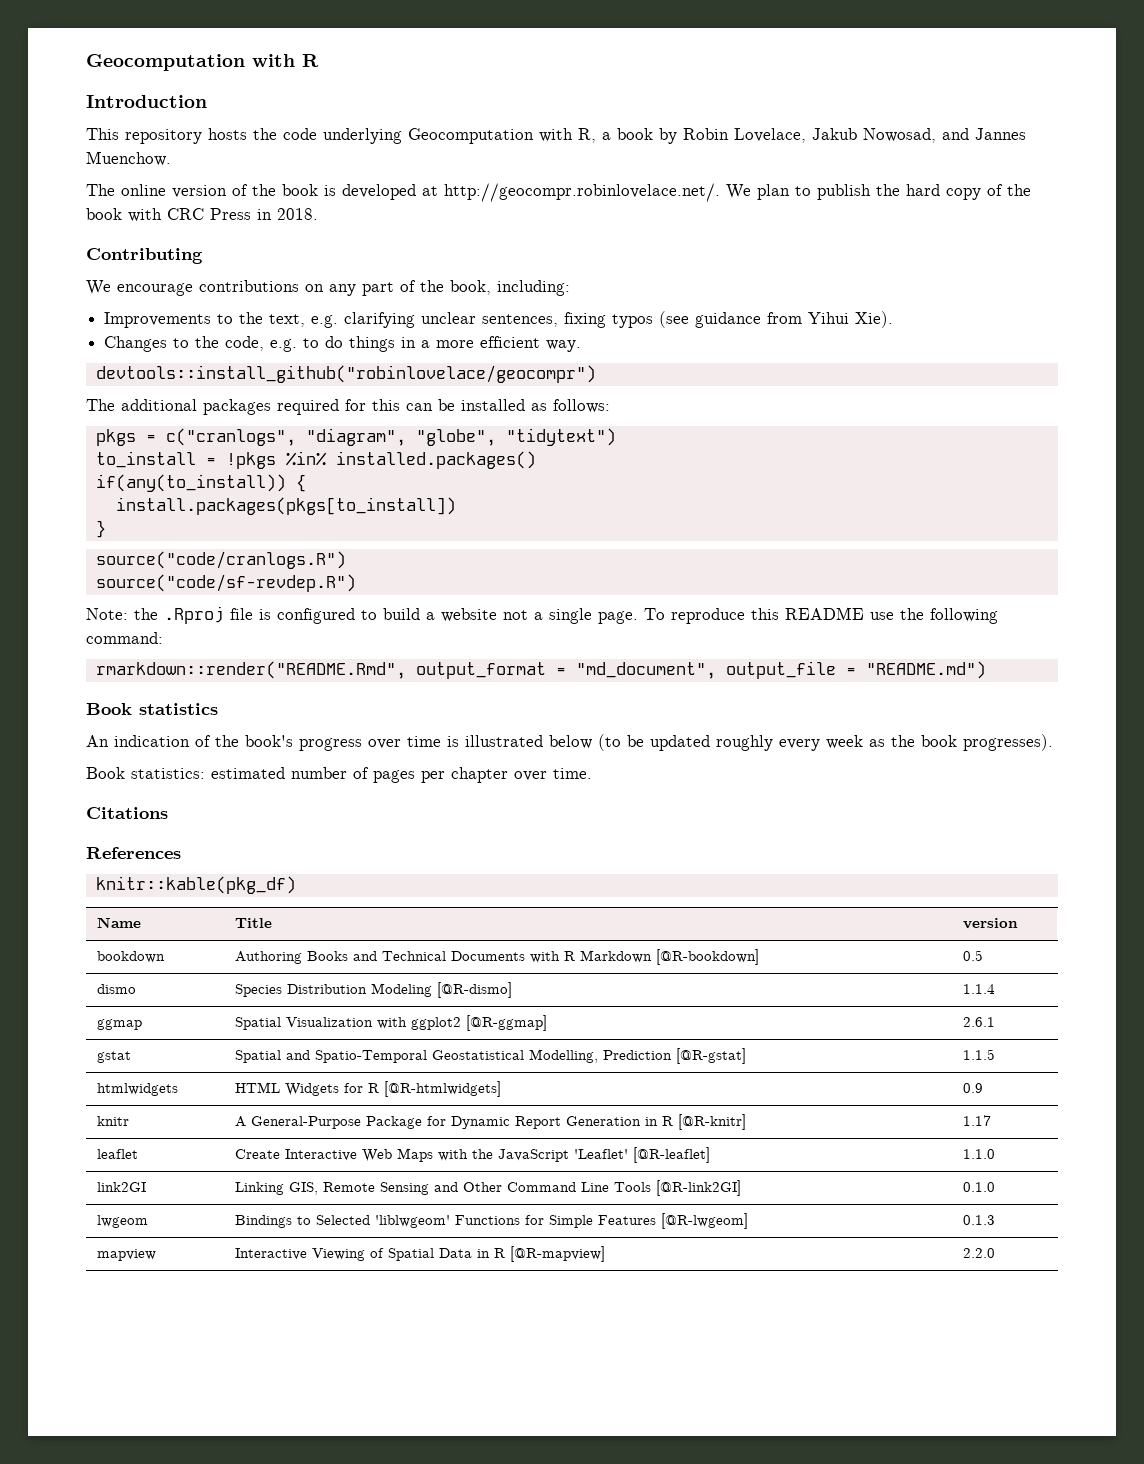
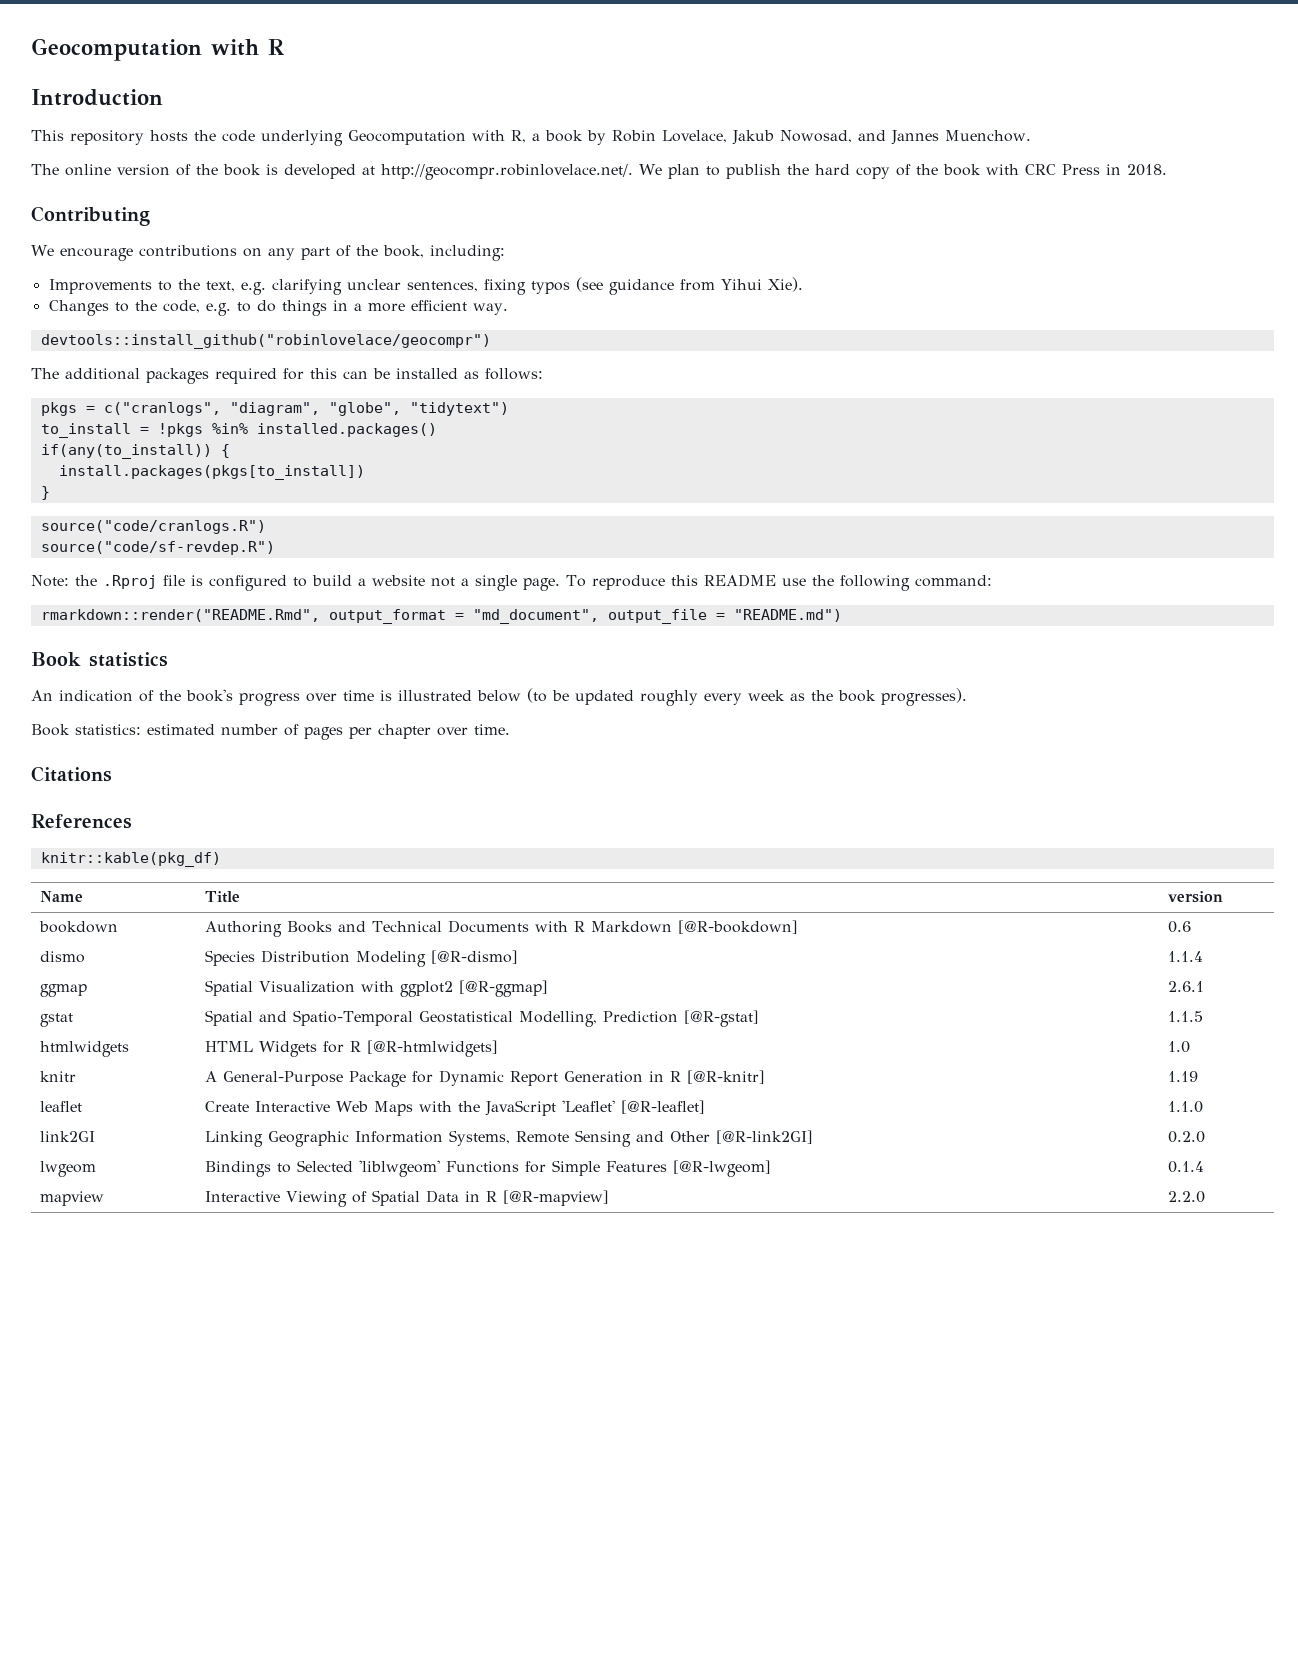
- bookdown | Authoring Books and Technical Documents with R Markdown [@R-bookdown] | 0.5
+ bookdown | Authoring Books and Technical Documents with R Markdown [@R-bookdown] | 0.6
- htmlwidgets | HTML Widgets for R [@R-htmlwidgets] | 0.9
+ htmlwidgets | HTML Widgets for R [@R-htmlwidgets] | 1.0
- knitr | A General-Purpose Package for Dynamic Report Generation in R [@R-knitr] | 1.17
+ knitr | A General-Purpose Package for Dynamic Report Generation in R [@R-knitr] | 1.19
- link2GI | Linking GIS, Remote Sensing and Other Command Line Tools [@R-link2GI] | 0.1.0
+ link2GI | Linking Geographic Information Systems, Remote Sensing and Other [@R-link2GI] | 0.2.0
- lwgeom | Bindings to Selected 'liblwgeom' Functions for Simple Features [@R-lwgeom] | 0.1.3
+ lwgeom | Bindings to Selected 'liblwgeom' Functions for Simple Features [@R-lwgeom] | 0.1.4

